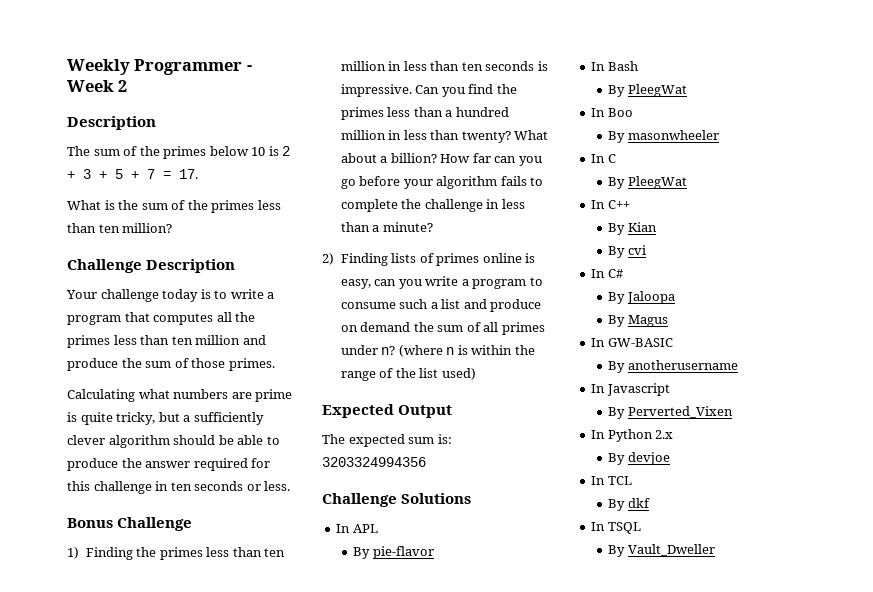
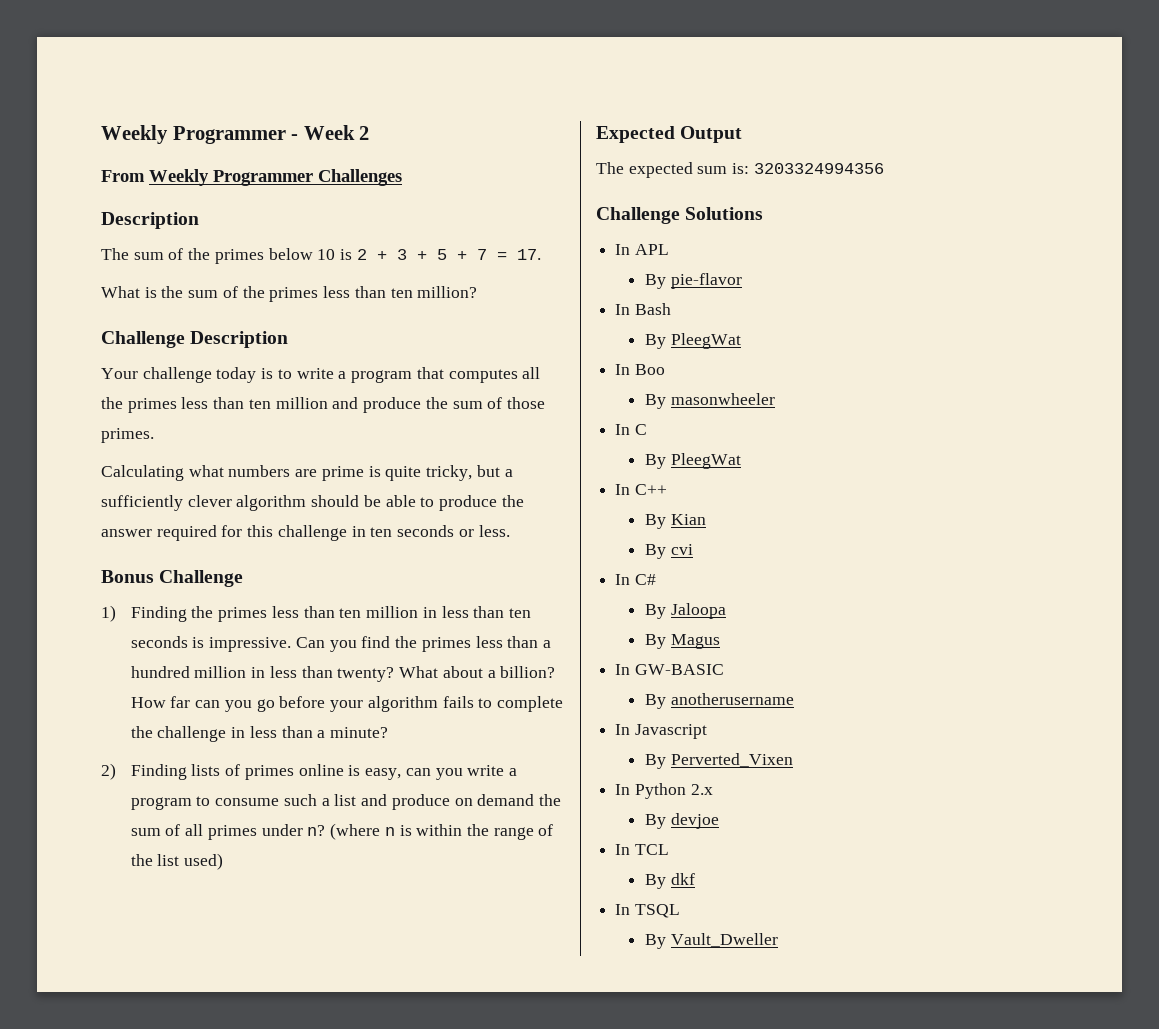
+ From Weekly Programmer Challenges

